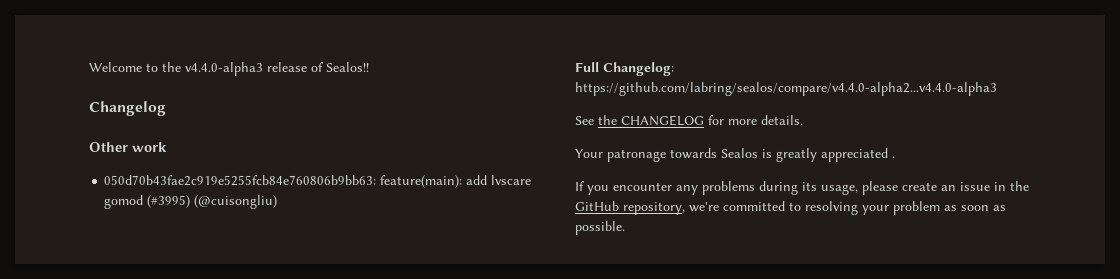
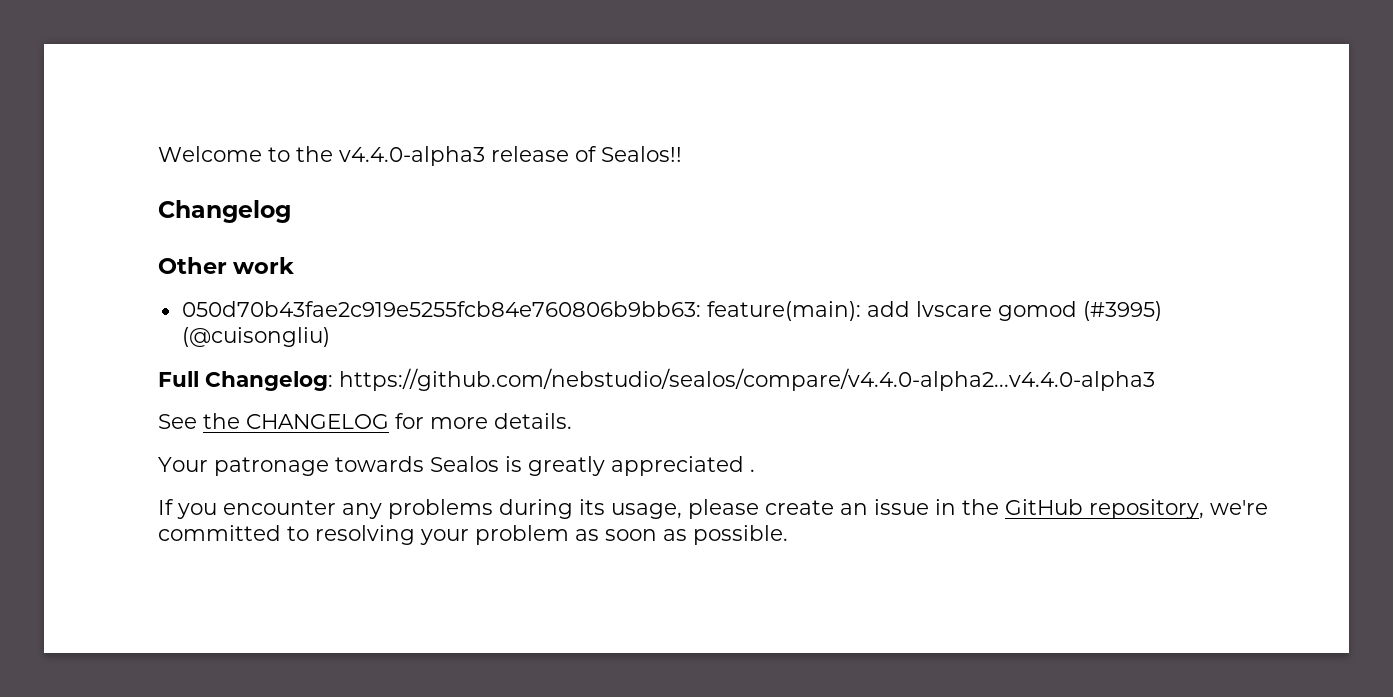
- Full Changelog: https://github.com/labring/sealos/compare/v4.4.0-alpha2...v4.4.0-alpha3
+ Full Changelog: https://github.com/nebstudio/sealos/compare/v4.4.0-alpha2...v4.4.0-alpha3

